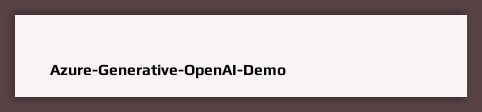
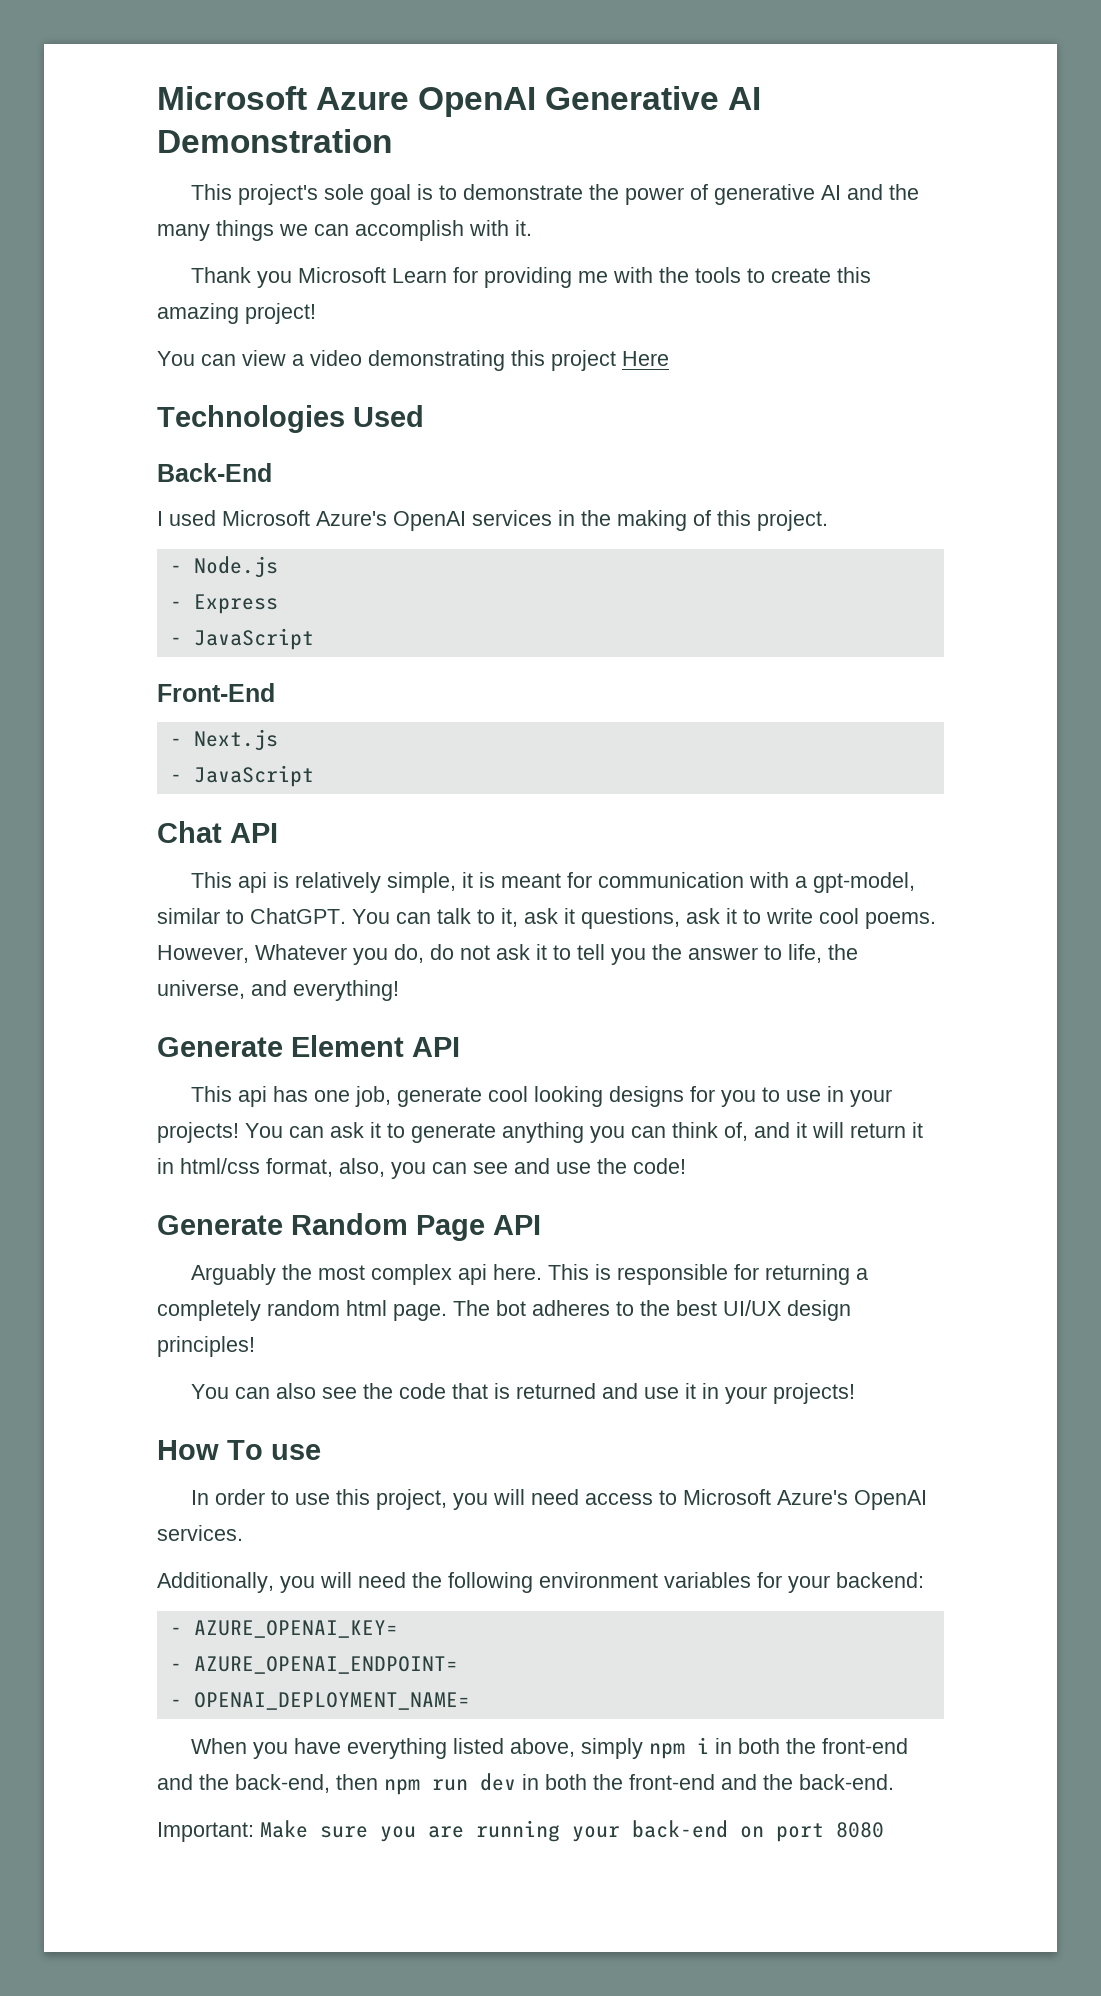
- Azure-Generative-OpenAI-Demo
+ Microsoft Azure OpenAI Generative AI Demonstration
+ This project's sole goal is to demonstrate the power of generative AI and the many things we can accomplish with it.
+ Thank you Microsoft Learn for providing me with the tools to create this amazing project!
+ You can view a video demonstrating this project Here
+ Technologies Used
+ Back-End
+ I used Microsoft Azure's OpenAI services in the making of this project.
+ - Node.js
+ - Express
+ - JavaScript
+ Front-End
+ - Next.js
+ - JavaScript
+ Chat API
+ This api is relatively simple, it is meant for communication with a gpt-model, similar to ChatGPT. You can talk to it, ask it questions, ask it to write cool poems. However, Whatever you do, do not ask it to tell you the answer to life, the universe, and everything!
+ Generate Element API
+ This api has one job, generate cool looking designs for you to use in your projects! You can ask it to generate anything you can think of, and it will return it in html/css format, also, you can see and use the code!
+ Generate Random Page API
+ Arguably the most complex api here. This is responsible for returning a completely random html page. The bot adheres to the best UI/UX design principles!
+ You can also see the code that is returned and use it in your projects!
+ How To use
+ In order to use this project, you will need access to Microsoft Azure's OpenAI services.
+ Additionally, you will need the following environment variables for your backend:
+ - AZURE_OPENAI_KEY=
+ - AZURE_OPENAI_ENDPOINT=
+ - OPENAI_DEPLOYMENT_NAME=
+ When you have everything listed above, simply npm i in both the front-end and the back-end, then npm run dev in both the front-end and the back-end.
+ Important: Make sure you are running your back-end on port 8080

